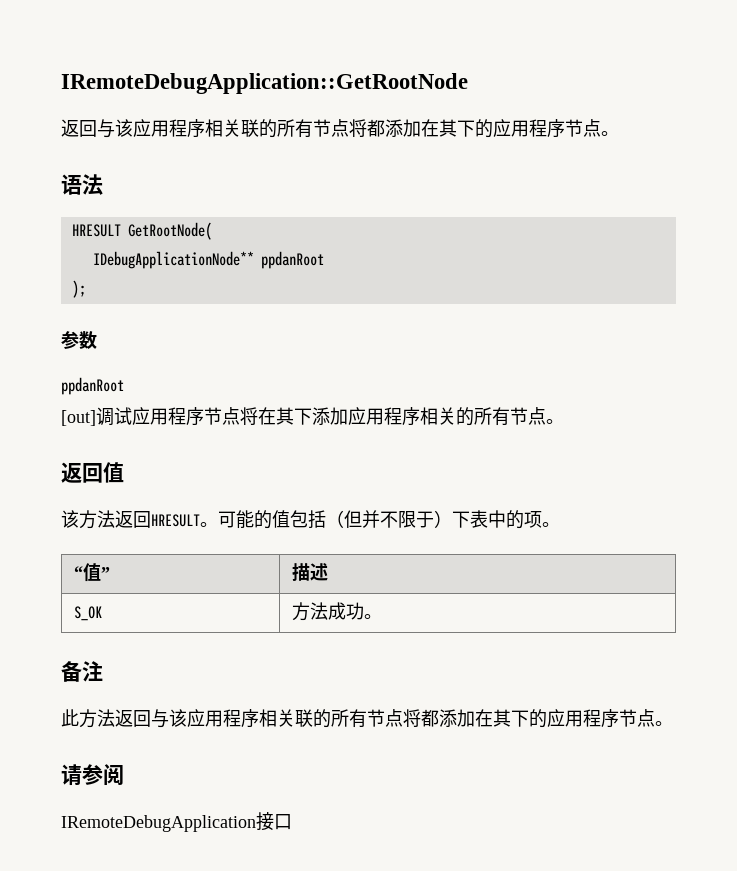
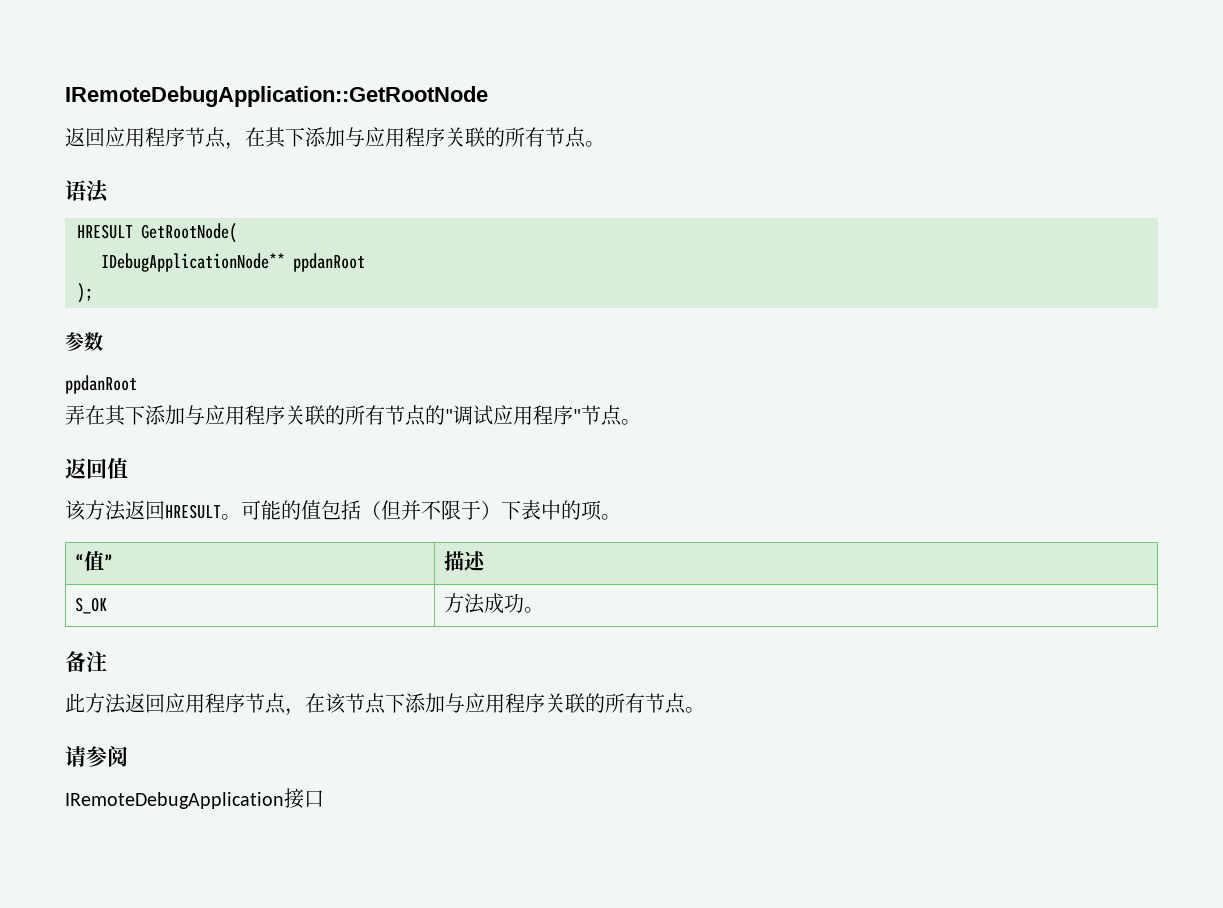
  IRemoteDebugApplication::GetRootNode
- 返回与该应用程序相关联的所有节点将都添加在其下的应用程序节点。
+ 返回应用程序节点，在其下添加与应用程序关联的所有节点。
- [out]调试应用程序节点将在其下添加应用程序相关的所有节点。
+ 弄在其下添加与应用程序关联的所有节点的"调试应用程序"节点。
- 此方法返回与该应用程序相关联的所有节点将都添加在其下的应用程序节点。
+ 此方法返回应用程序节点，在该节点下添加与应用程序关联的所有节点。

